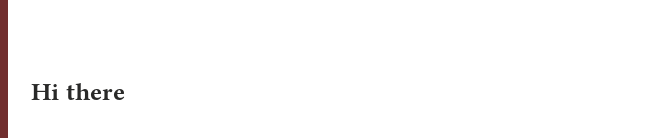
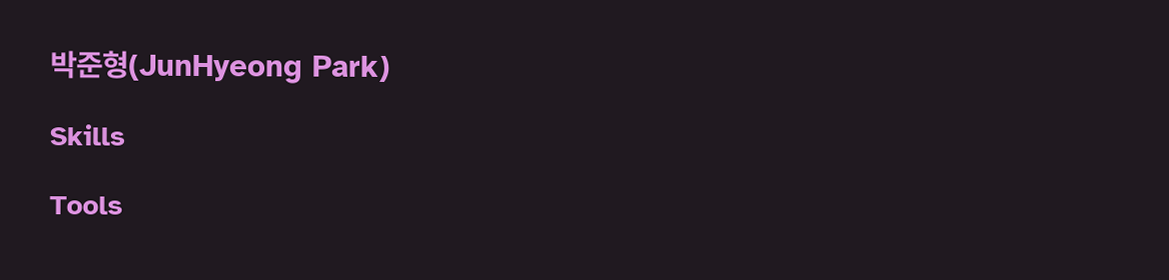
- Hi there
+ 박준형(JunHyeong Park)
+ Skills
+ Tools

